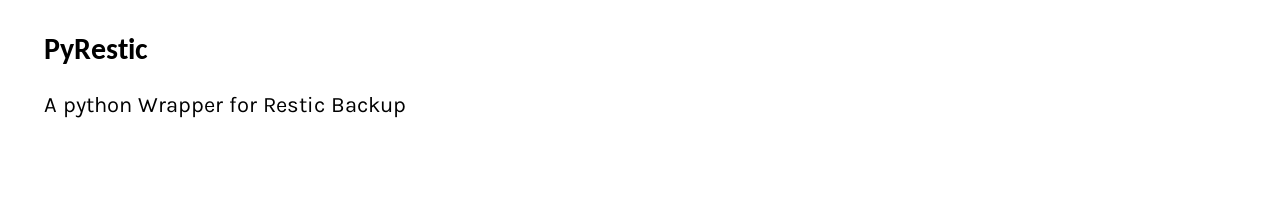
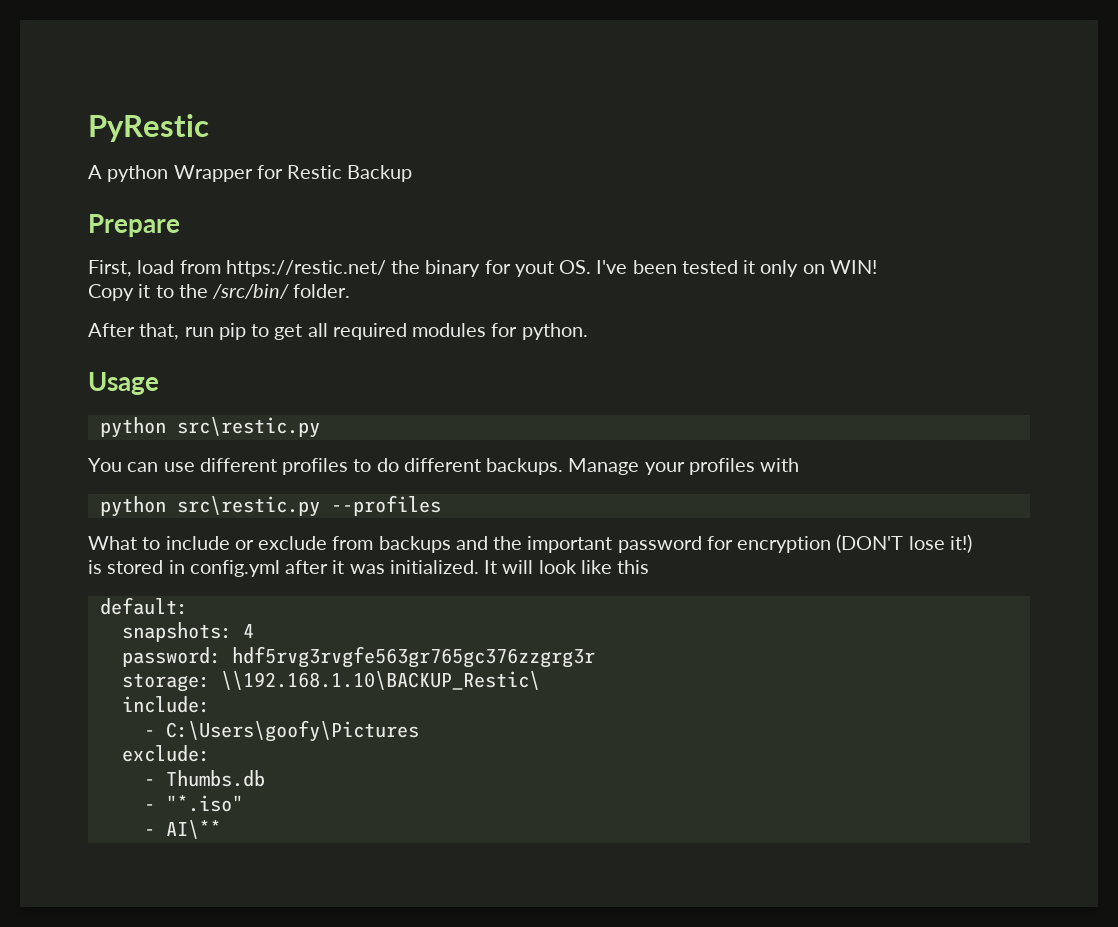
+ Prepare
+ First, load from https://restic.net/ the binary for yout OS. I've been tested it only on WIN!
+ Copy it to the /src/bin/ folder.
+ After that, run pip to get all required modules for python.
+ Usage
+ python src\restic.py
+ You can use different profiles to do different backups. Manage your profiles with
+ python src\restic.py --profiles
+ What to include or exclude from backups and the important password for encryption (DON'T lose it!)
+ is stored in config.yml after it was initialized. It will look like this
+ default:
+ snapshots: 4
+ password: hdf5rvg3rvgfe563gr765gc376zzgrg3r
+ storage: \\192.168.1.10\BACKUP_Restic\
+ include:
+ - C:\Users\goofy\Pictures
+ exclude:
+ - Thumbs.db
+ - "*.iso"
+ - AI\**

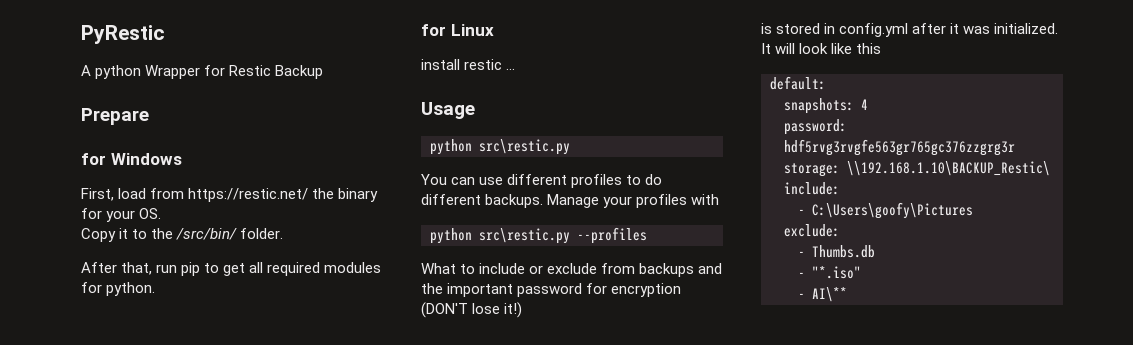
+ for Windows
- First, load from https://restic.net/ the binary for yout OS. I've been tested it only on WIN!
+ First, load from https://restic.net/ the binary for your OS.
+ for Linux
+ install restic ...

